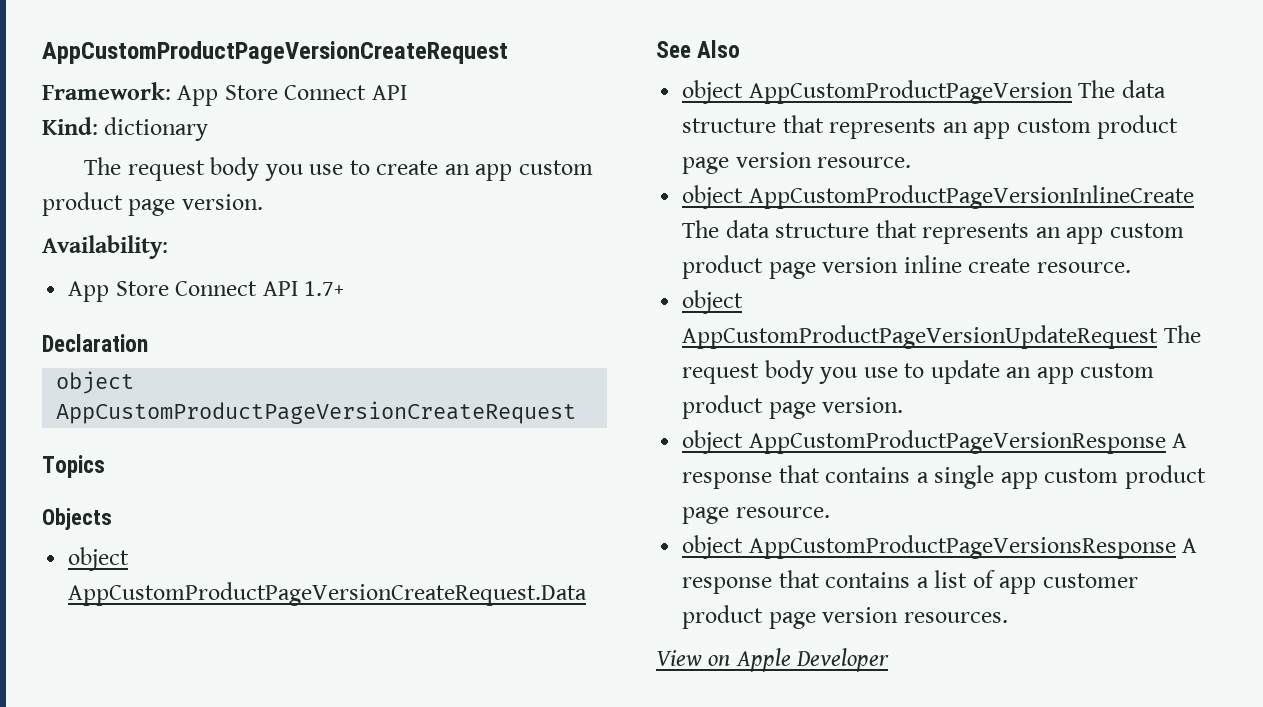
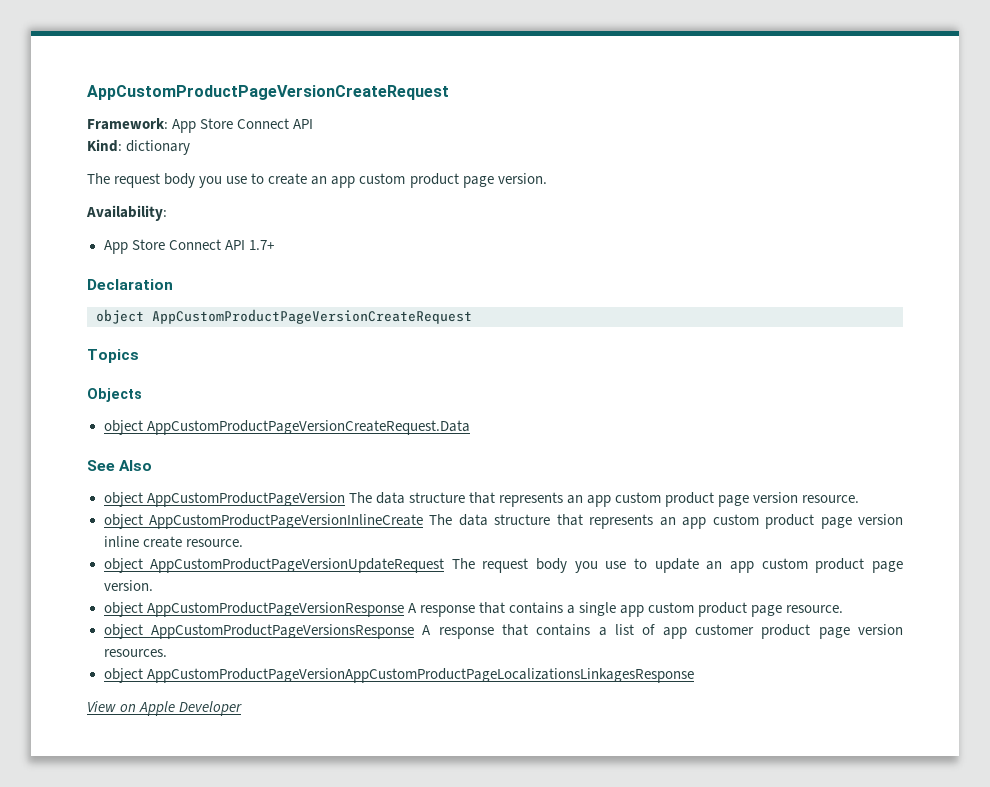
+ object AppCustomProductPageVersionAppCustomProductPageLocalizationsLinkagesResponse

